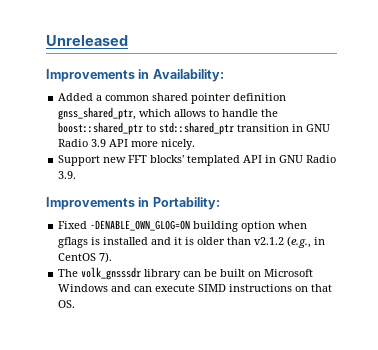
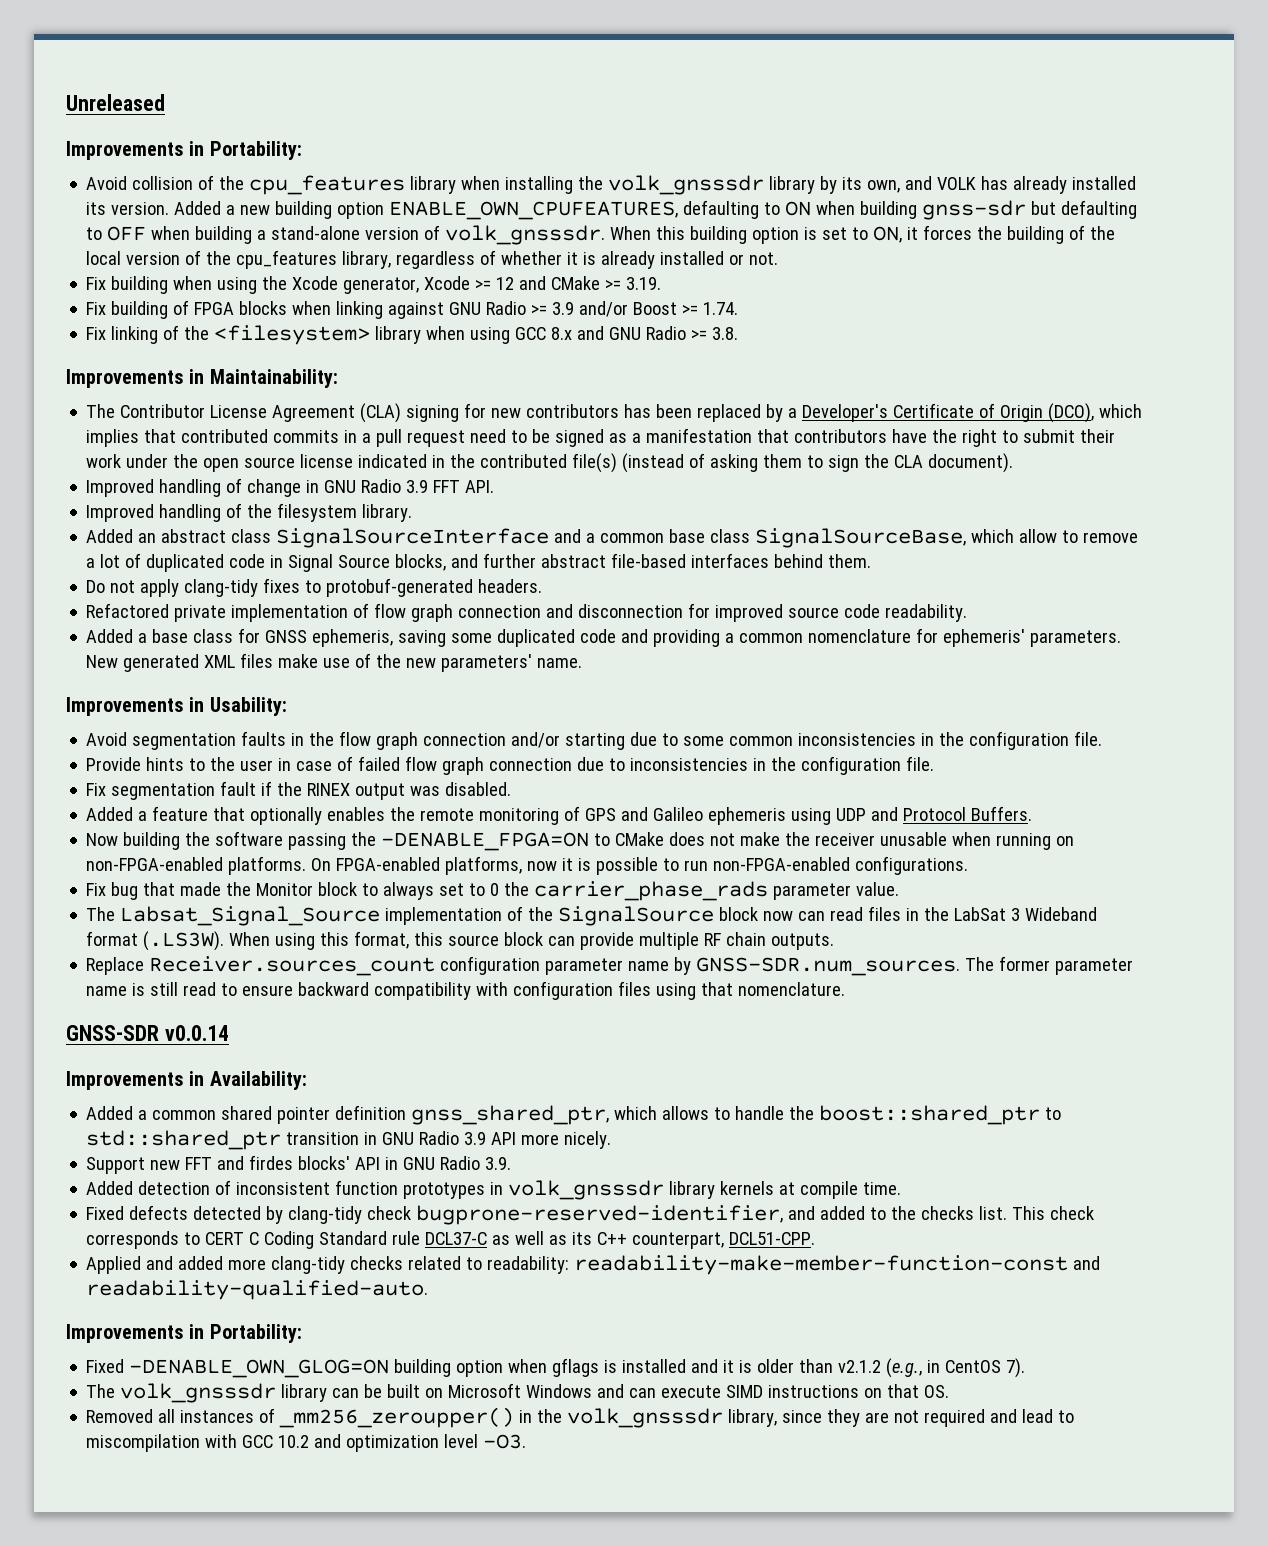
  Unreleased
+ Improvements in Portability:
+ Avoid collision of the cpu_features library when installing the volk_gnsssdr library by its own, and VOLK has already installed its version. Added a new building option ENABLE_OWN_CPUFEATURES, defaulting to ON when building gnss-sdr but defaulting to OFF when building a stand-alone version of volk_gnsssdr. When this building option is set to ON, it forces the building of the local version of the cpu_features library, regardless of whether it is already installed or not.
+ Fix building when using the Xcode generator, Xcode >= 12 and CMake >= 3.19.
+ Fix building of FPGA blocks when linking against GNU Radio >= 3.9 and/or Boost >= 1.74.
+ Fix linking of the <filesystem> library when using GCC 8.x and GNU Radio >= 3.8.
+ Improvements in Maintainability:
+ The Contributor License Agreement (CLA) signing for new contributors has been replaced by a Developer's Certificate of Origin (DCO), which implies that contributed commits in a pull request need to be signed as a manifestation that contributors have the right to submit their work under the open source license indicated in the contributed file(s) (instead of asking them to sign the CLA document).
+ Improved handling of change in GNU Radio 3.9 FFT API.
+ Improved handling of the filesystem library.
+ Added an abstract class SignalSourceInterface and a common base class SignalSourceBase, which allow to remove a lot of duplicated code in Signal Source blocks, and further abstract file-based interfaces behind them.
+ Do not apply clang-tidy fixes to protobuf-generated headers.
+ Refactored private implementation of flow graph connection and disconnection for improved source code readability.
+ Added a base class for GNSS ephemeris, saving some duplicated code and providing a common nomenclature for ephemeris' parameters. New generated XML files make use of the new parameters' name.
+ Improvements in Usability:
+ Avoid segmentation faults in the flow graph connection and/or starting due to some common inconsistencies in the configuration file.
+ Provide hints to the user in case of failed flow graph connection due to inconsistencies in the configuration file.
+ Fix segmentation fault if the RINEX output was disabled.
+ Added a feature that optionally enables the remote monitoring of GPS and Galileo ephemeris using UDP and Protocol Buffers.
+ Now building the software passing the -DENABLE_FPGA=ON to CMake does not make the receiver unusable when running on non-FPGA-enabled platforms. On FPGA-enabled platforms, now it is possible to run non-FPGA-enabled configurations.
+ Fix bug that made the Monitor block to always set to 0 the carrier_phase_rads parameter value.
+ The Labsat_Signal_Source implementation of the SignalSource block now can read files in the LabSat 3 Wideband format (.LS3W). When using this format, this source block can provide multiple RF chain outputs.
+ Replace Receiver.sources_count configuration parameter name by GNSS-SDR.num_sources. The former parameter name is still read to ensure backward compatibility with configuration files using that nomenclature.
+ GNSS-SDR v0.0.14
- Support new FFT blocks' templated API in GNU Radio 3.9.
+ Support new FFT and firdes blocks' API in GNU Radio 3.9.
+ Added detection of inconsistent function prototypes in volk_gnsssdr library kernels at compile time.
+ Fixed defects detected by clang-tidy check bugprone-reserved-identifier, and added to the checks list. This check corresponds to CERT C Coding Standard rule DCL37-C as well as its C++ counterpart, DCL51-CPP.
+ Applied and added more clang-tidy checks related to readability: readability-make-member-function-const and readability-qualified-auto.
+ Removed all instances of _mm256_zeroupper() in the volk_gnsssdr library, since they are not required and lead to miscompilation with GCC 10.2 and optimization level -O3.

